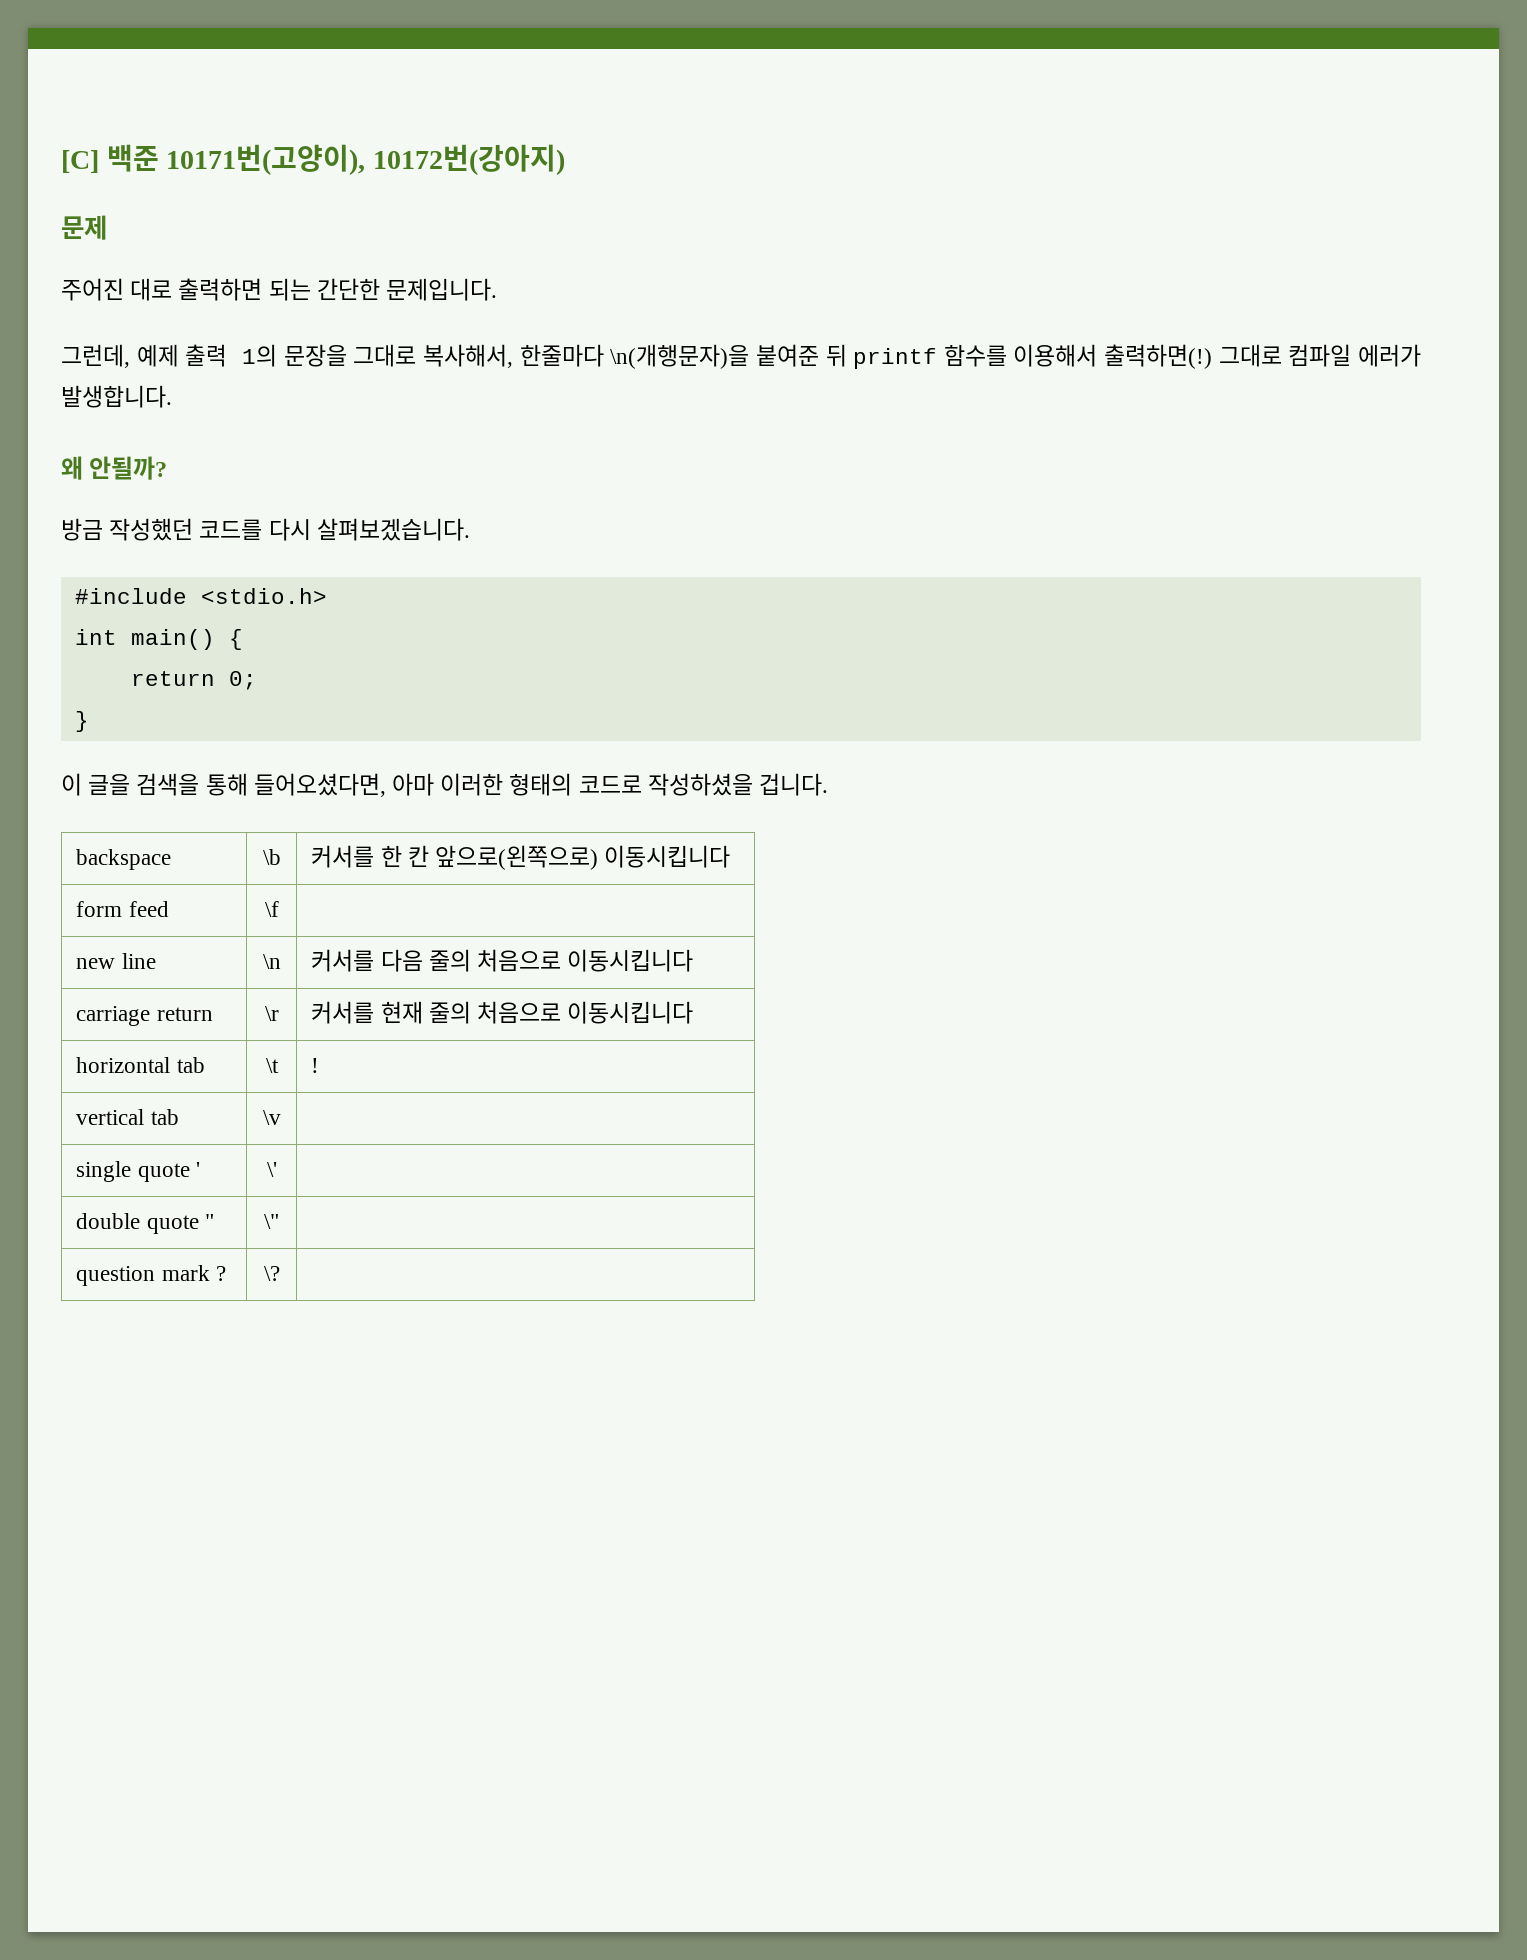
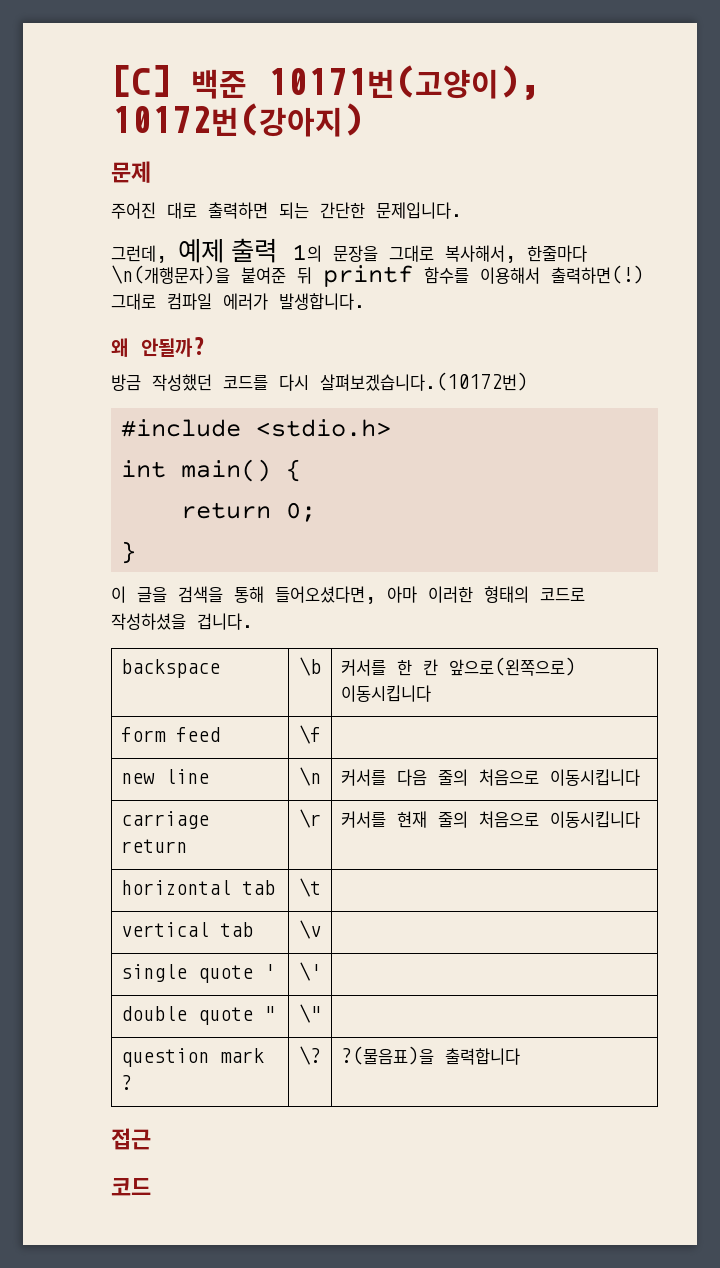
- 방금 작성했던 코드를 다시 살펴보겠습니다.
+ 방금 작성했던 코드를 다시 살펴보겠습니다.(10172번)
- horizontal tab | \t | !
+ horizontal tab | \t |
- question mark ? | \? |
+ question mark ? | \? | ?(물음표)을 출력합니다
+ 접근
+ 코드

